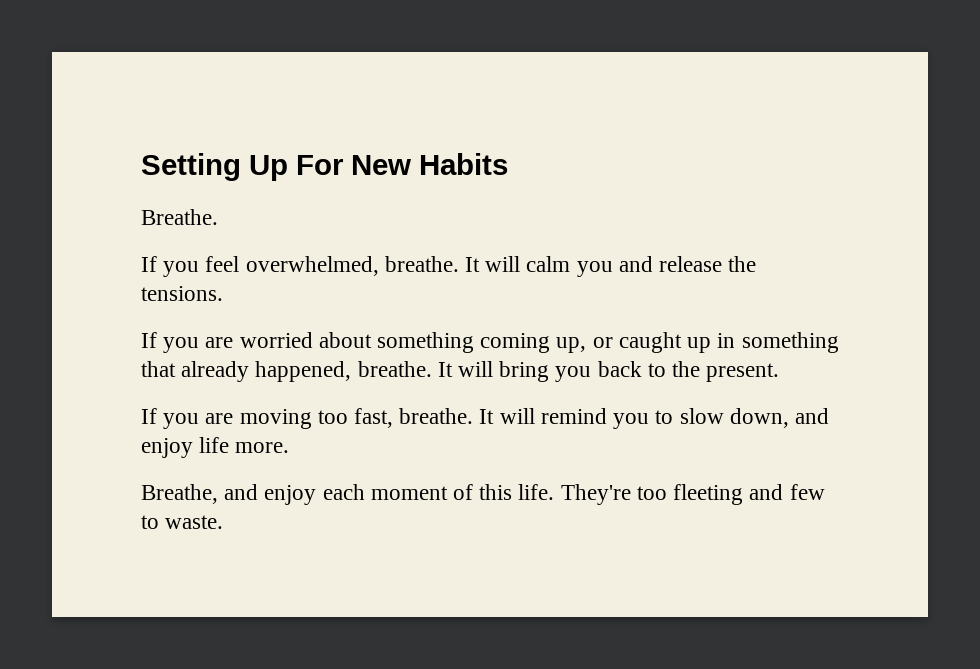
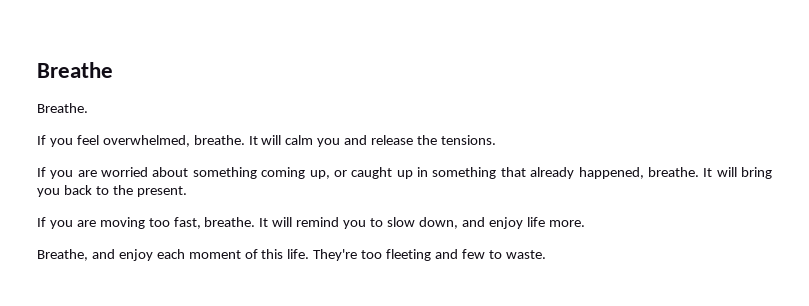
- Setting Up For New Habits
+ Breathe

